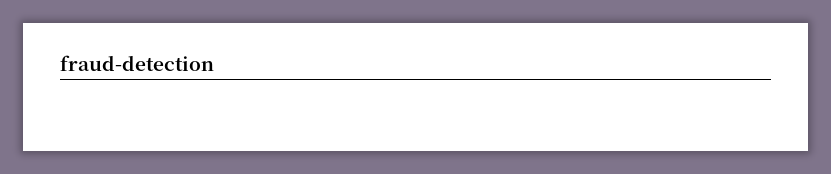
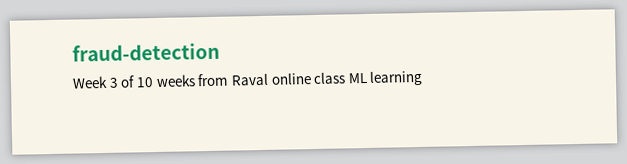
+ Week 3 of 10 weeks from Raval online class ML learning

